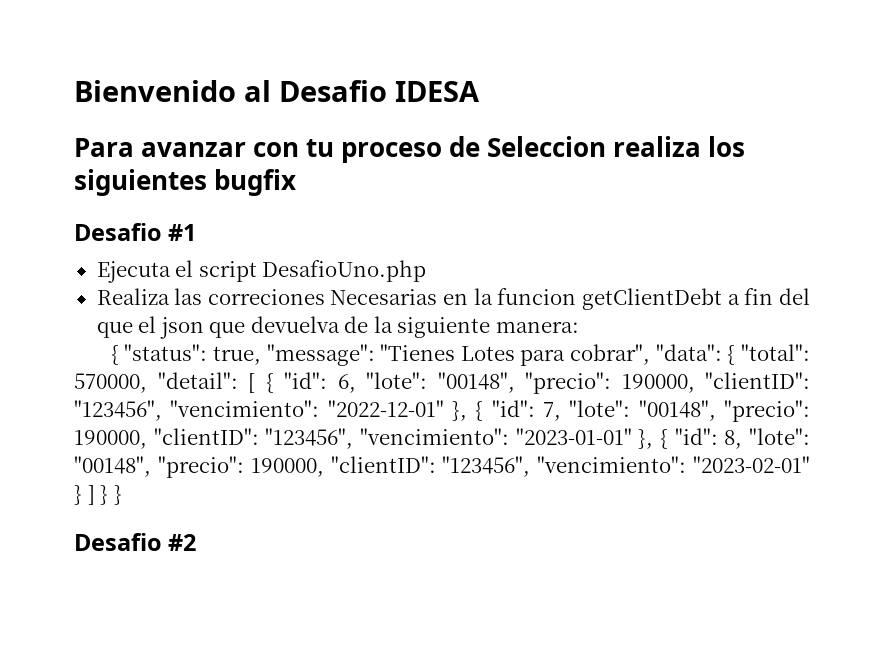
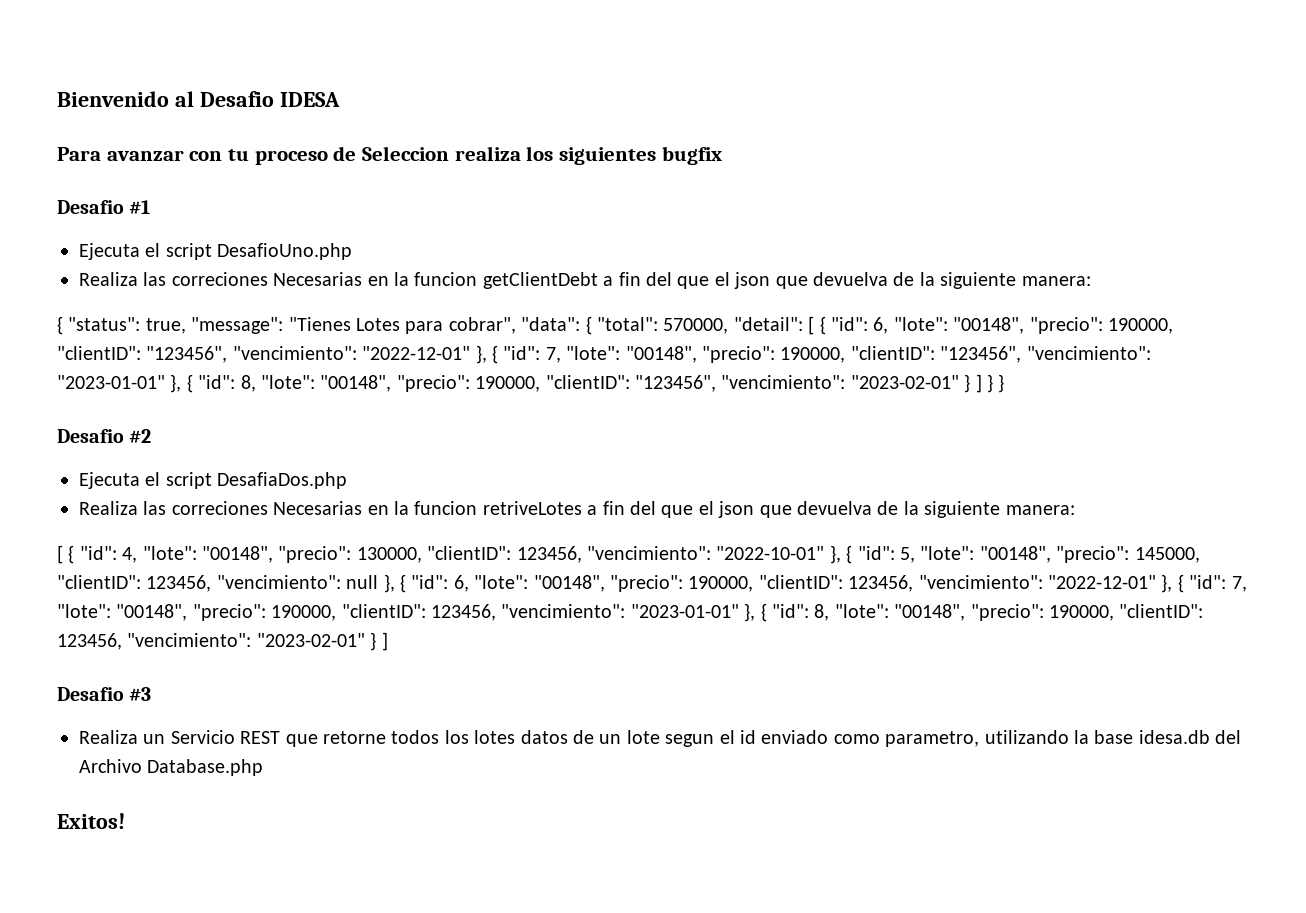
+ Ejecuta el script DesafiaDos.php
+ Realiza las correciones Necesarias en la funcion retriveLotes a fin del que el json que devuelva de la siguiente manera:
+ [ { "id": 4, "lote": "00148", "precio": 130000, "clientID": 123456, "vencimiento": "2022-10-01" }, { "id": 5, "lote": "00148", "precio": 145000, "clientID": 123456, "vencimiento": null }, { "id": 6, "lote": "00148", "precio": 190000, "clientID": 123456, "vencimiento": "2022-12-01" }, { "id": 7, "lote": "00148", "precio": 190000, "clientID": 123456, "vencimiento": "2023-01-01" }, { "id": 8, "lote": "00148", "precio": 190000, "clientID": 123456, "vencimiento": "2023-02-01" } ]
+ Desafio #3
+ Realiza un Servicio REST que retorne todos los lotes datos de un lote segun el id enviado como parametro, utilizando la base idesa.db del Archivo Database.php
+ Exitos!

